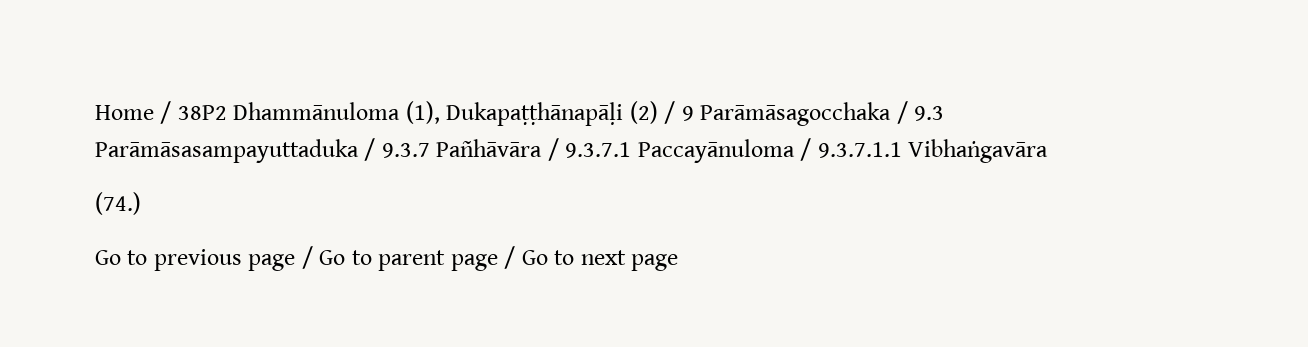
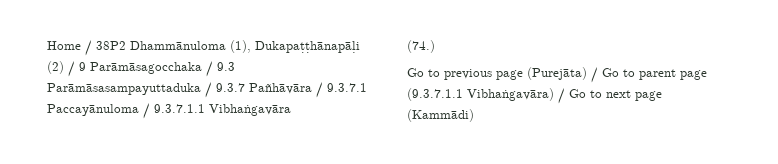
- Go to previous page / Go to parent page / Go to next page
+ Go to previous page (Purejāta) / Go to parent page (9.3.7.1.1 Vibhaṅgavāra) / Go to next page (Kammādi)

